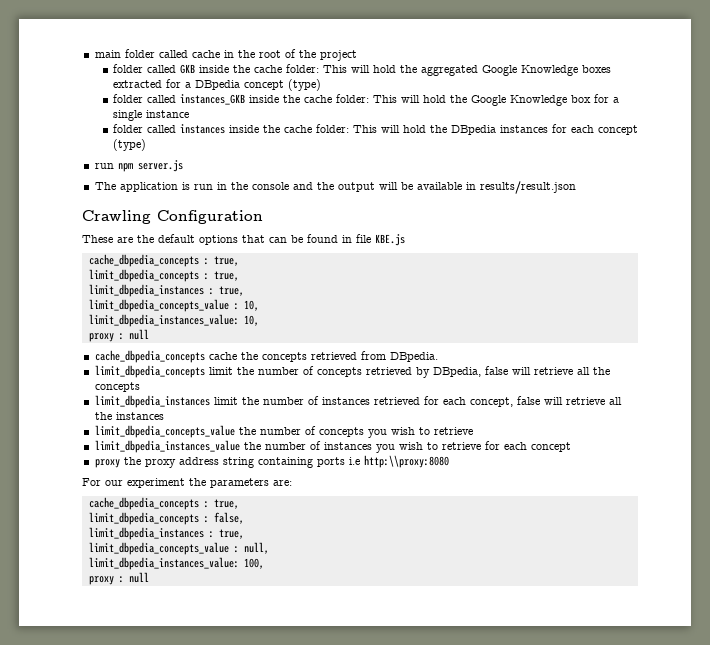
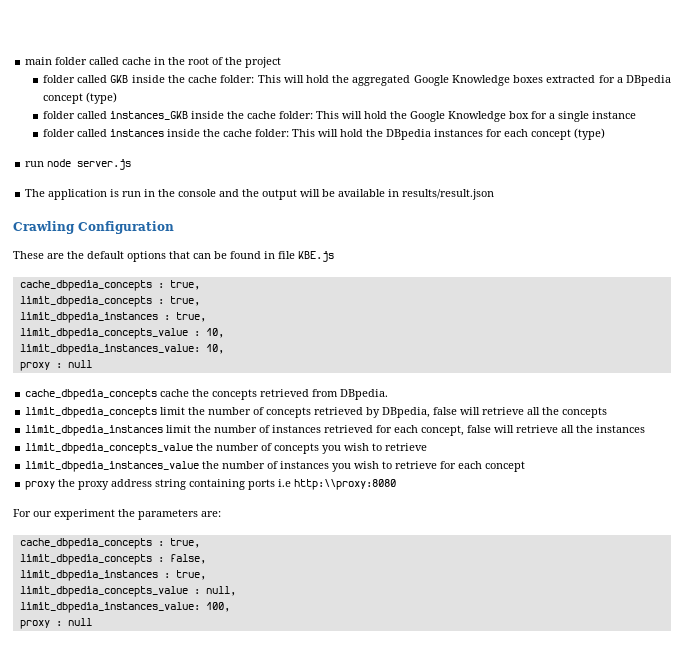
- run npm server.js
+ run node server.js

